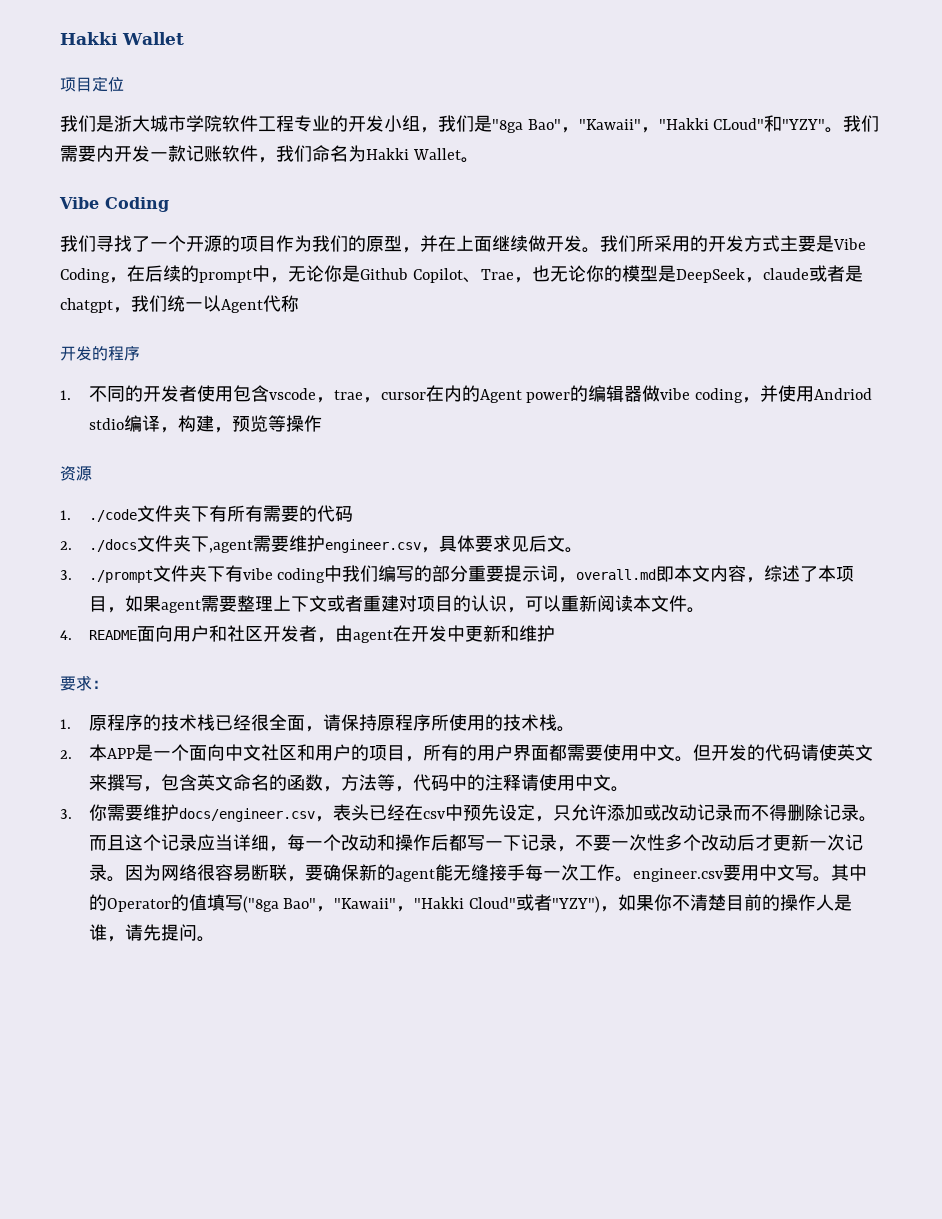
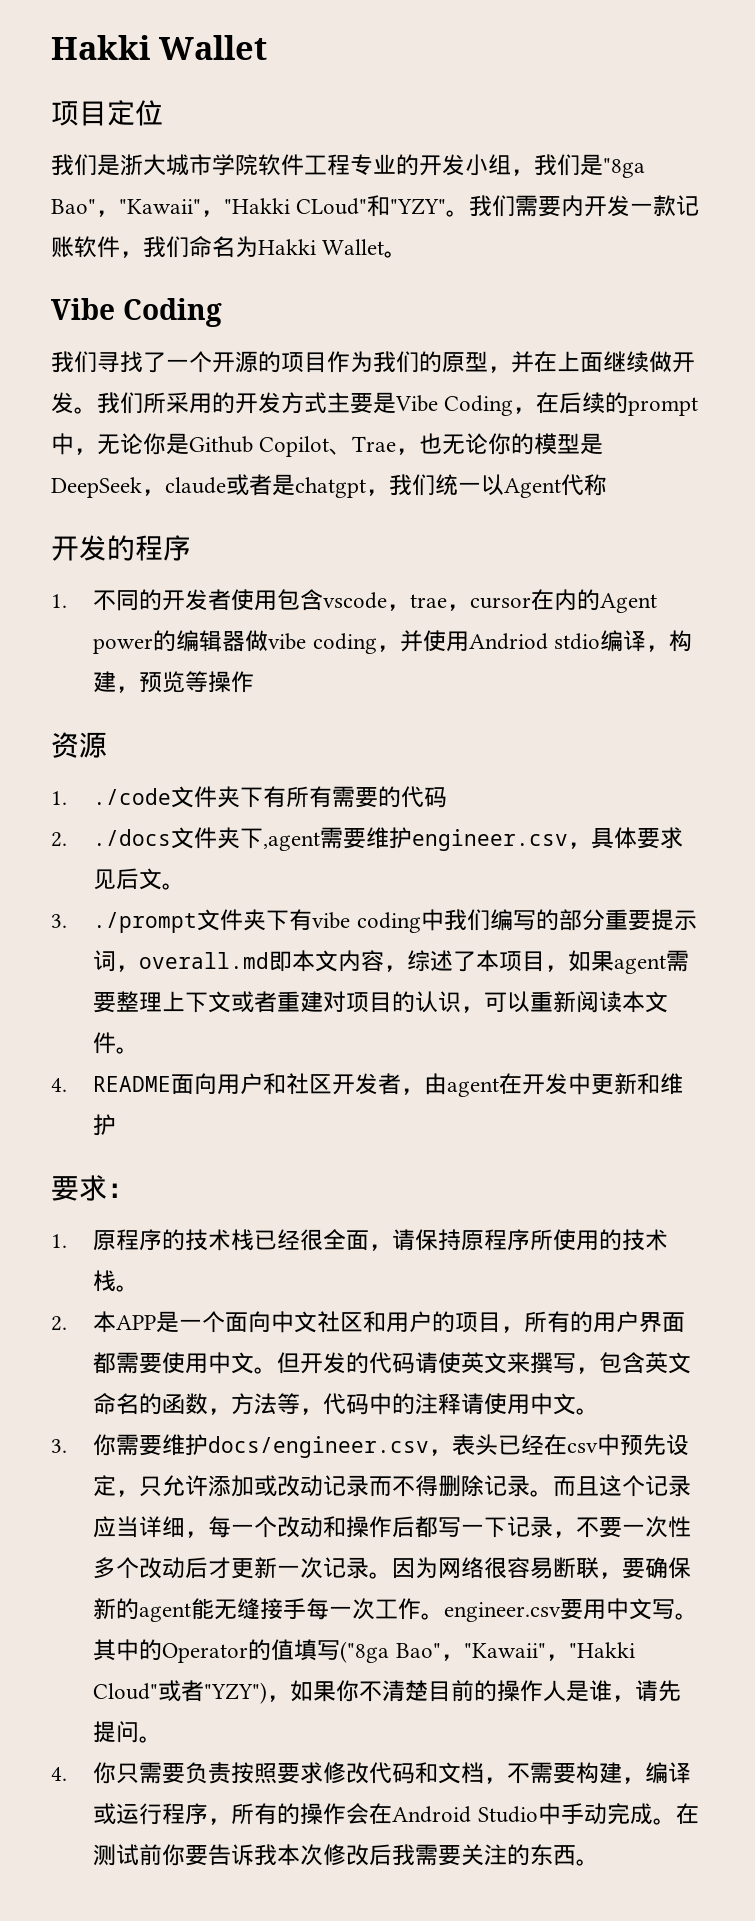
+ 4.你只需要负责按照要求修改代码和文档，不需要构建，编译或运行程序，所有的操作会在Android Studio中手动完成。在测试前你要告诉我本次修改后我需要关注的东西。

